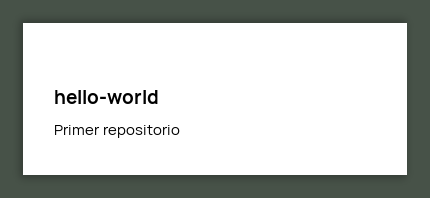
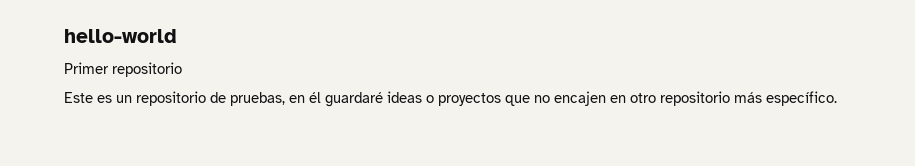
+ Este es un repositorio de pruebas, en él guardaré ideas o proyectos que no encajen en otro repositorio más específico.

